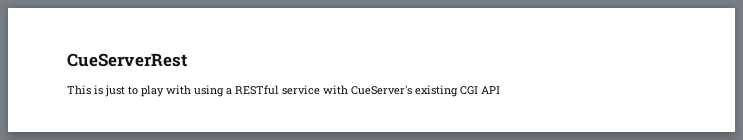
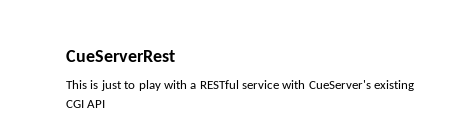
- This is just to play with using a RESTful service with CueServer's existing CGI API
+ This is just to play with a RESTful service with CueServer's existing CGI API

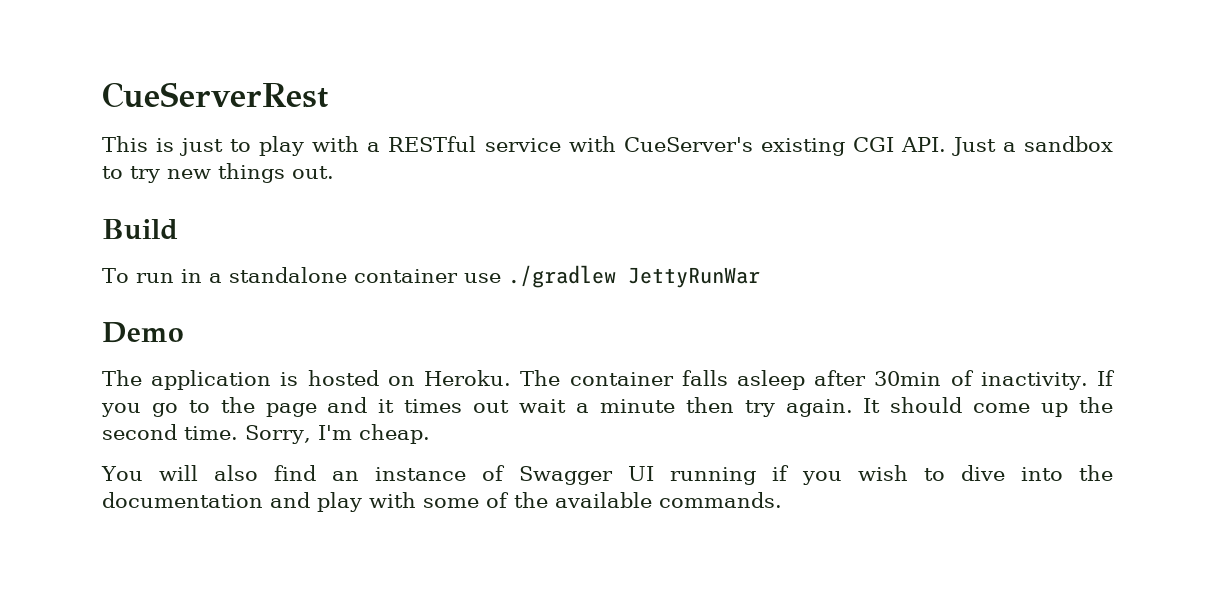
- This is just to play with a RESTful service with CueServer's existing CGI API
+ This is just to play with a RESTful service with CueServer's existing CGI API. Just a sandbox to try new things out.
+ Build
+ To run in a standalone container use ./gradlew JettyRunWar
+ Demo
+ The application is hosted on Heroku. The container falls asleep after 30min of inactivity. If you go to the page and it times out wait a minute then try again. It should come up the second time. Sorry, I'm cheap.
+ You will also find an instance of Swagger UI running if you wish to dive into the documentation and play with some of the available commands.

